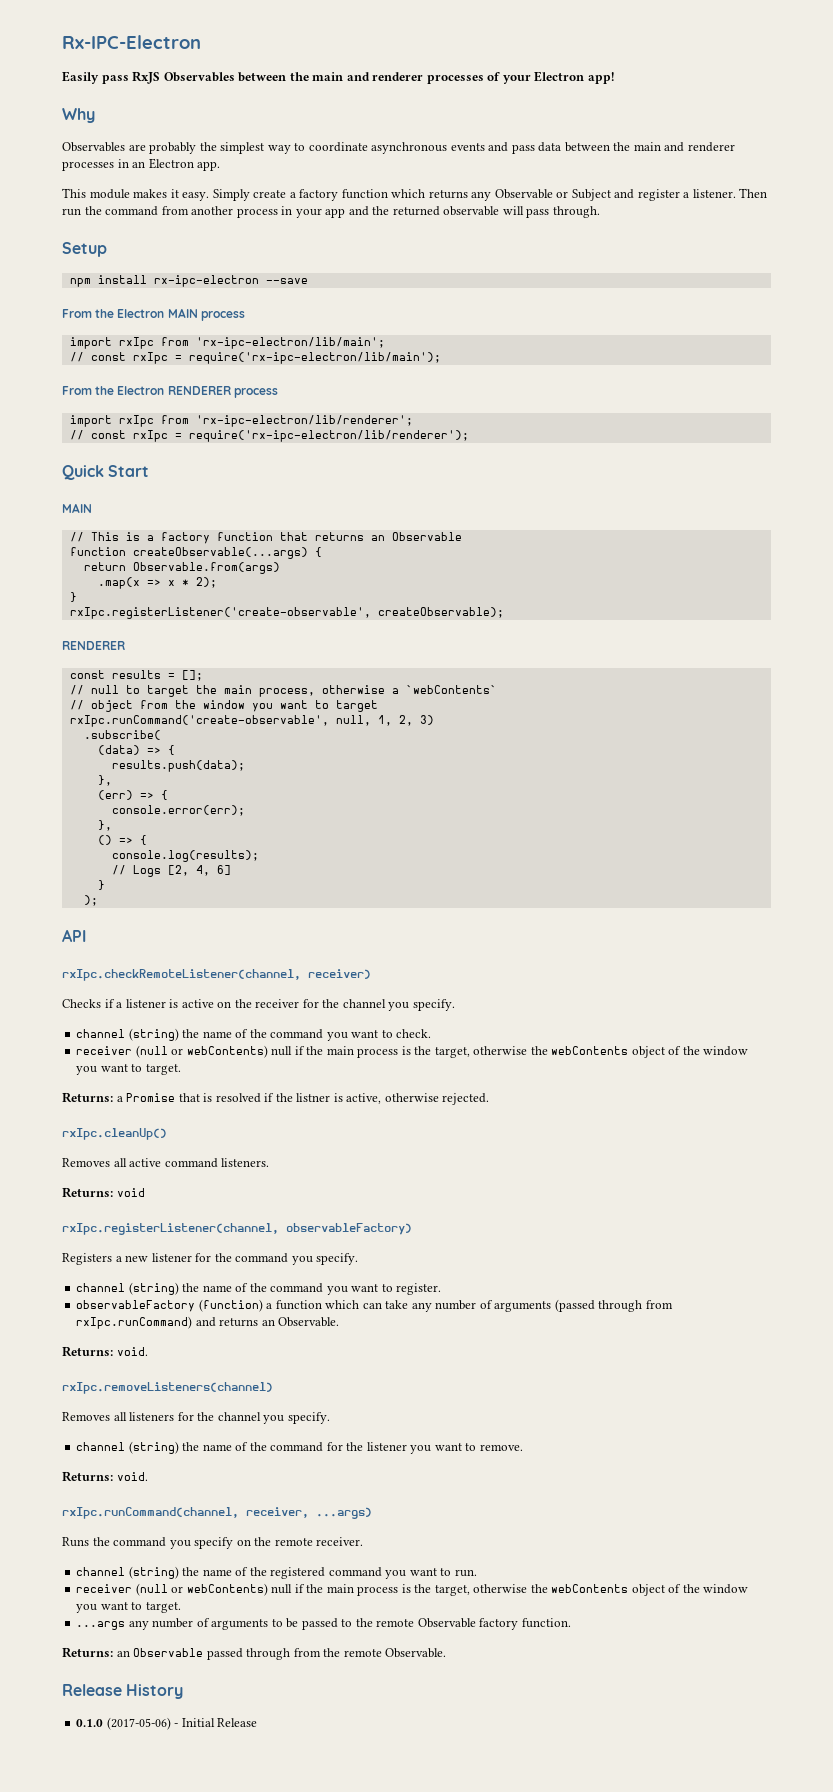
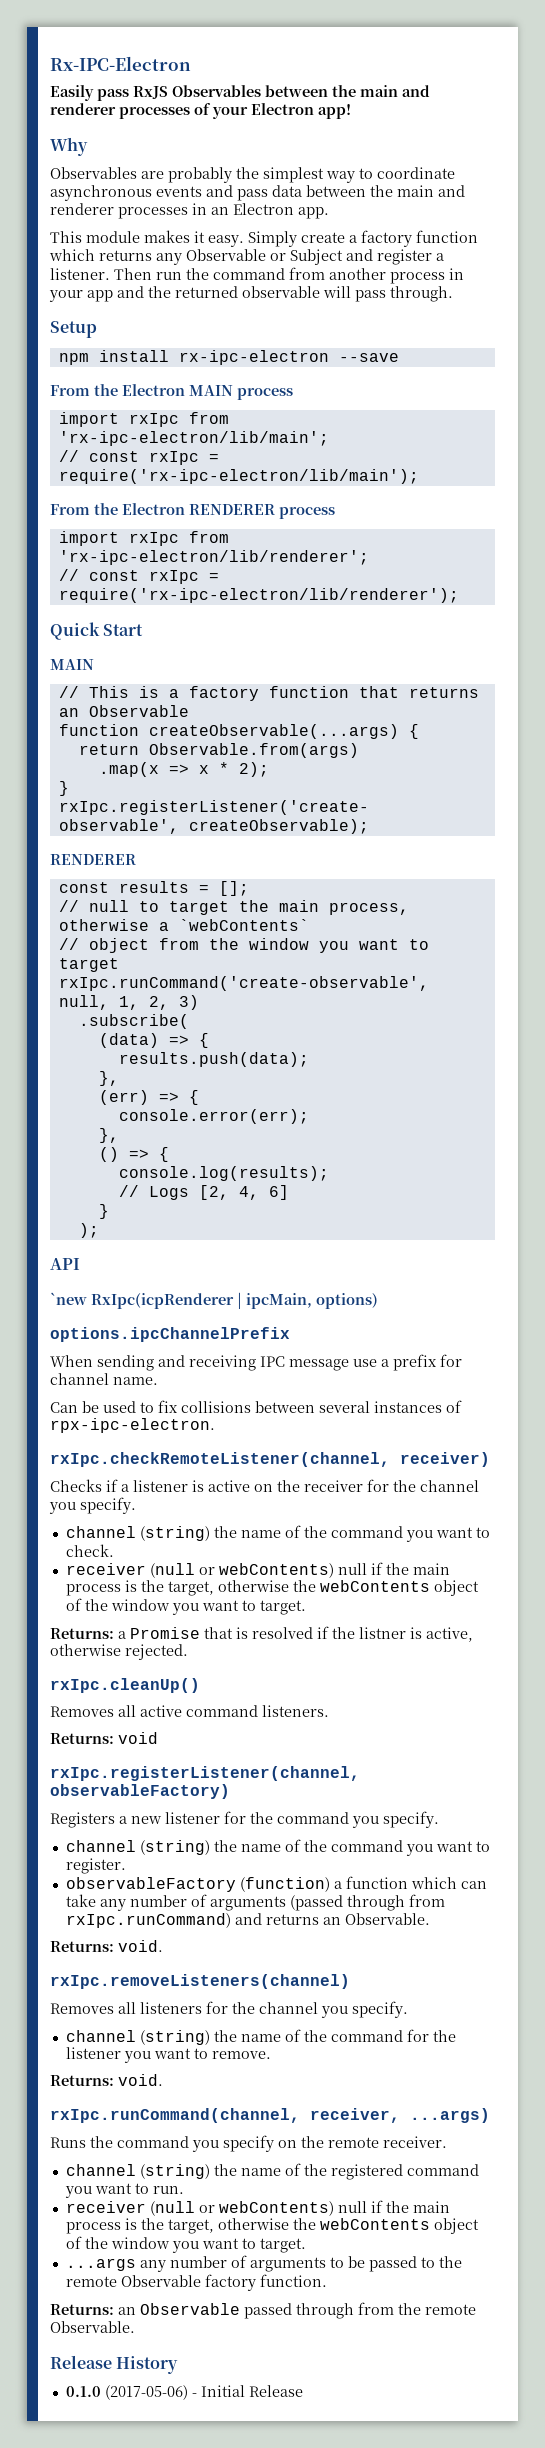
+ `new RxIpc(icpRenderer | ipcMain, options)
+ options.ipcChannelPrefix
+ When sending and receiving IPC message use a prefix for channel name.
+ Can be used to fix collisions between several instances of rpx-ipc-electron.

